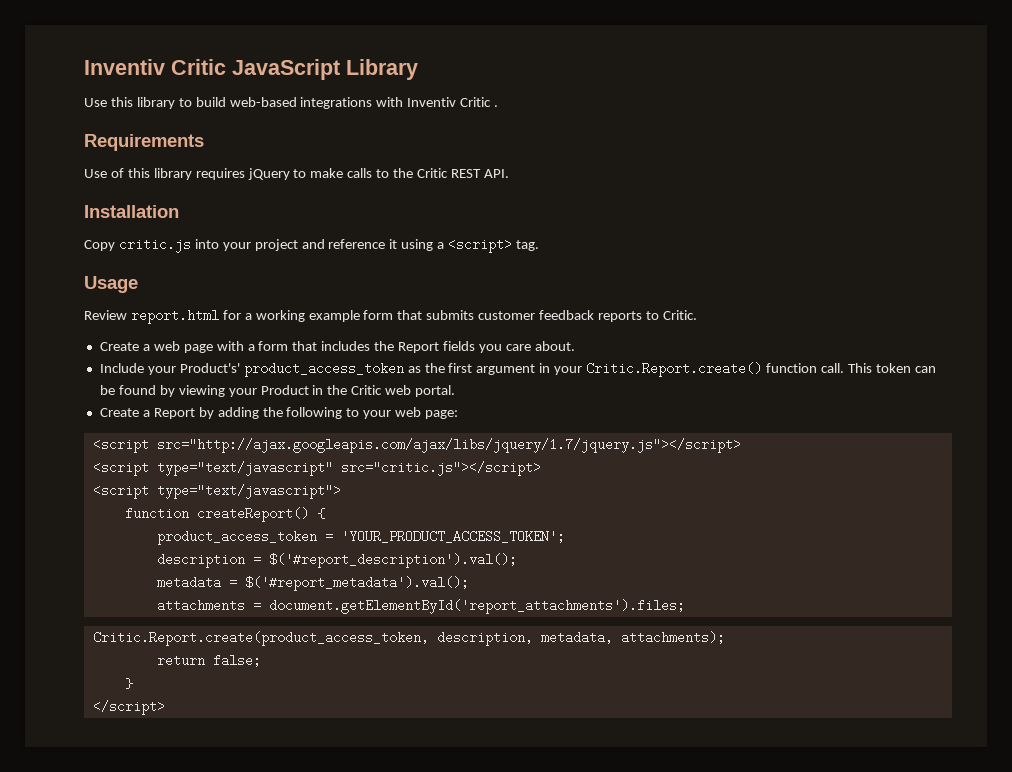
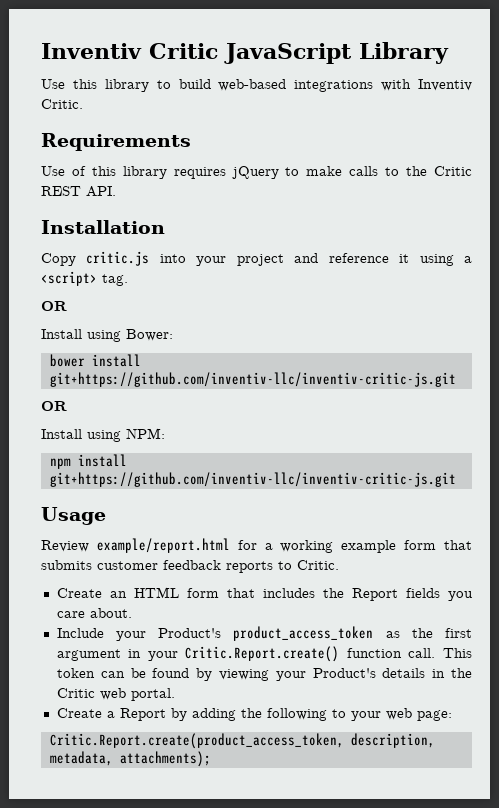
- Use this library to build web-based integrations with Inventiv Critic .
+ Use this library to build web-based integrations with Inventiv Critic.
  Copy critic.js into your project and reference it using a <script> tag.
+ OR
+ Install using Bower:
+ bower install git+https://github.com/inventiv-llc/inventiv-critic-js.git
+ OR
+ Install using NPM:
+ npm install git+https://github.com/inventiv-llc/inventiv-critic-js.git
- Review report.html for a working example form that submits customer feedback reports to Critic.
+ Review example/report.html for a working example form that submits customer feedback reports to Critic.
- Create a web page with a form that includes the Report fields you care about.
+ Create an HTML form that includes the Report fields you care about.
- Include your Product's' product_access_token as the first argument in your Critic.Report.create() function call.
+ Include your Product's product_access_token as the first argument in your Critic.Report.create() function call.
- This token can be found by viewing your Product in the Critic web portal.
+ This token can be found by viewing your Product's details in the Critic web portal.
- <script src="http://ajax.googleapis.com/ajax/libs/jquery/1.7/jquery.js"></script>
- <script type="text/javascript" src="critic.js"></script>
- <script type="text/javascript">
- function createReport() {
- product_access_token = 'YOUR_PRODUCT_ACCESS_TOKEN';
- description = $('#report_description').val();
- metadata = $('#report_metadata').val();
- attachments = document.getElementById('report_attachments').files;
- return false;
- }
- </script>

